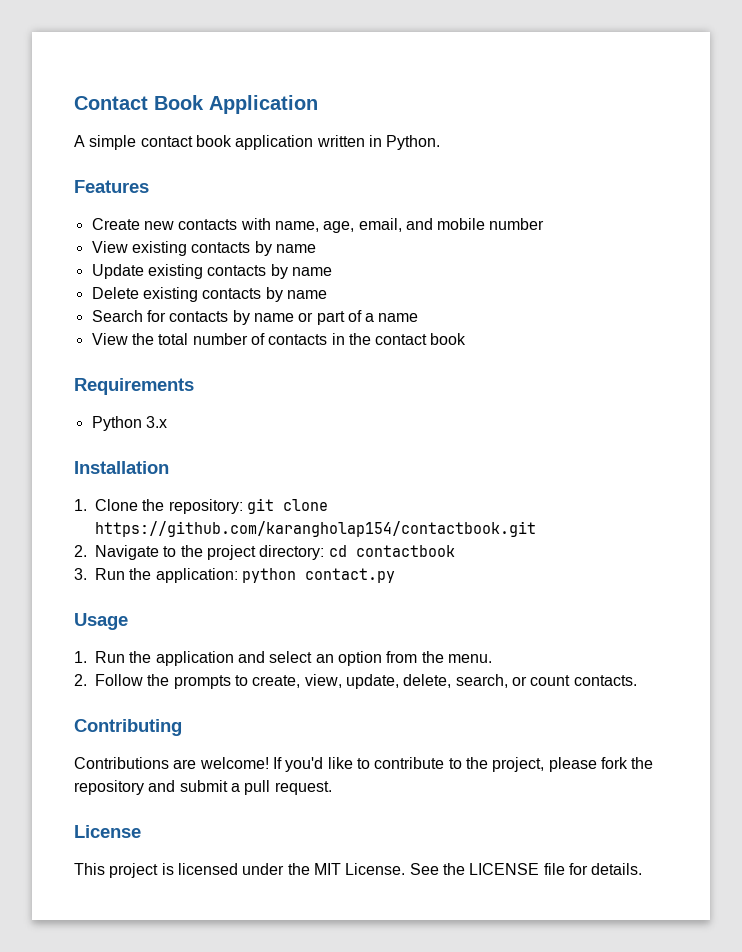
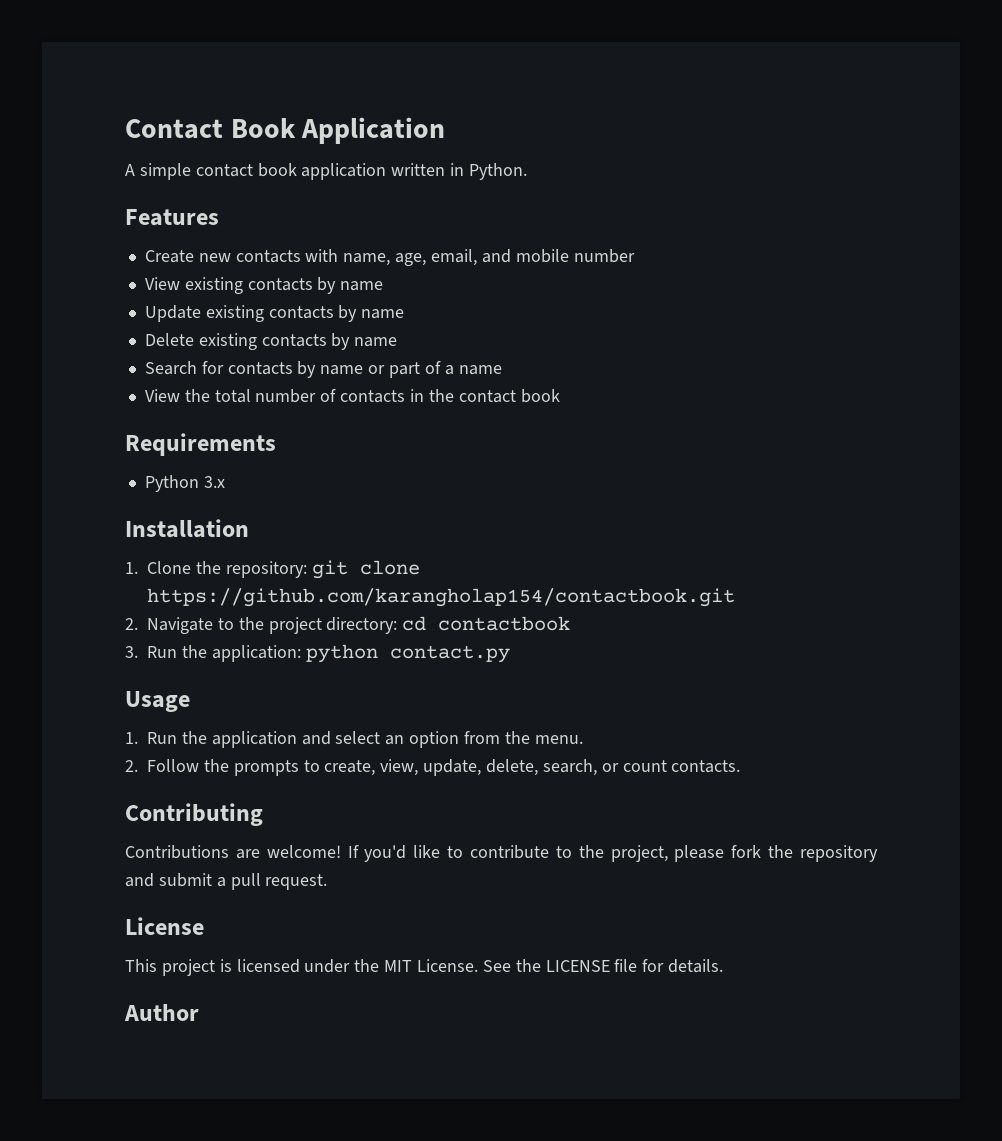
+ Author

